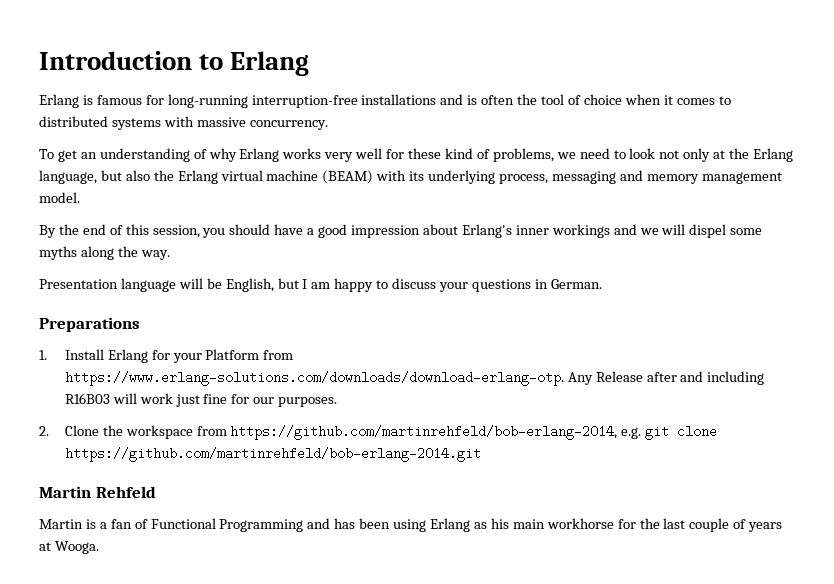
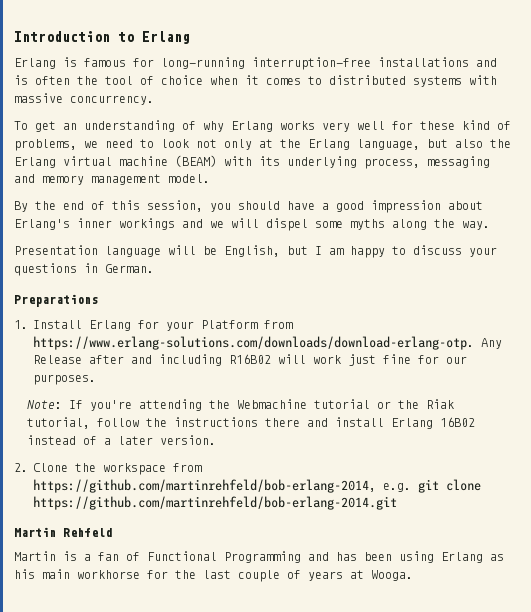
- 1. Install Erlang for your Platform from https://www.erlang-solutions.com/downloads/download-erlang-otp. Any Release after and including R16B03 will work just fine for our purposes.
+ 1. Install Erlang for your Platform from https://www.erlang-solutions.com/downloads/download-erlang-otp. Any Release after and including R16B02 will work just fine for our purposes.
+ Note: If you're attending the Webmachine tutorial or the Riak tutorial, follow the instructions there and install Erlang 16B02 instead of a later version.

